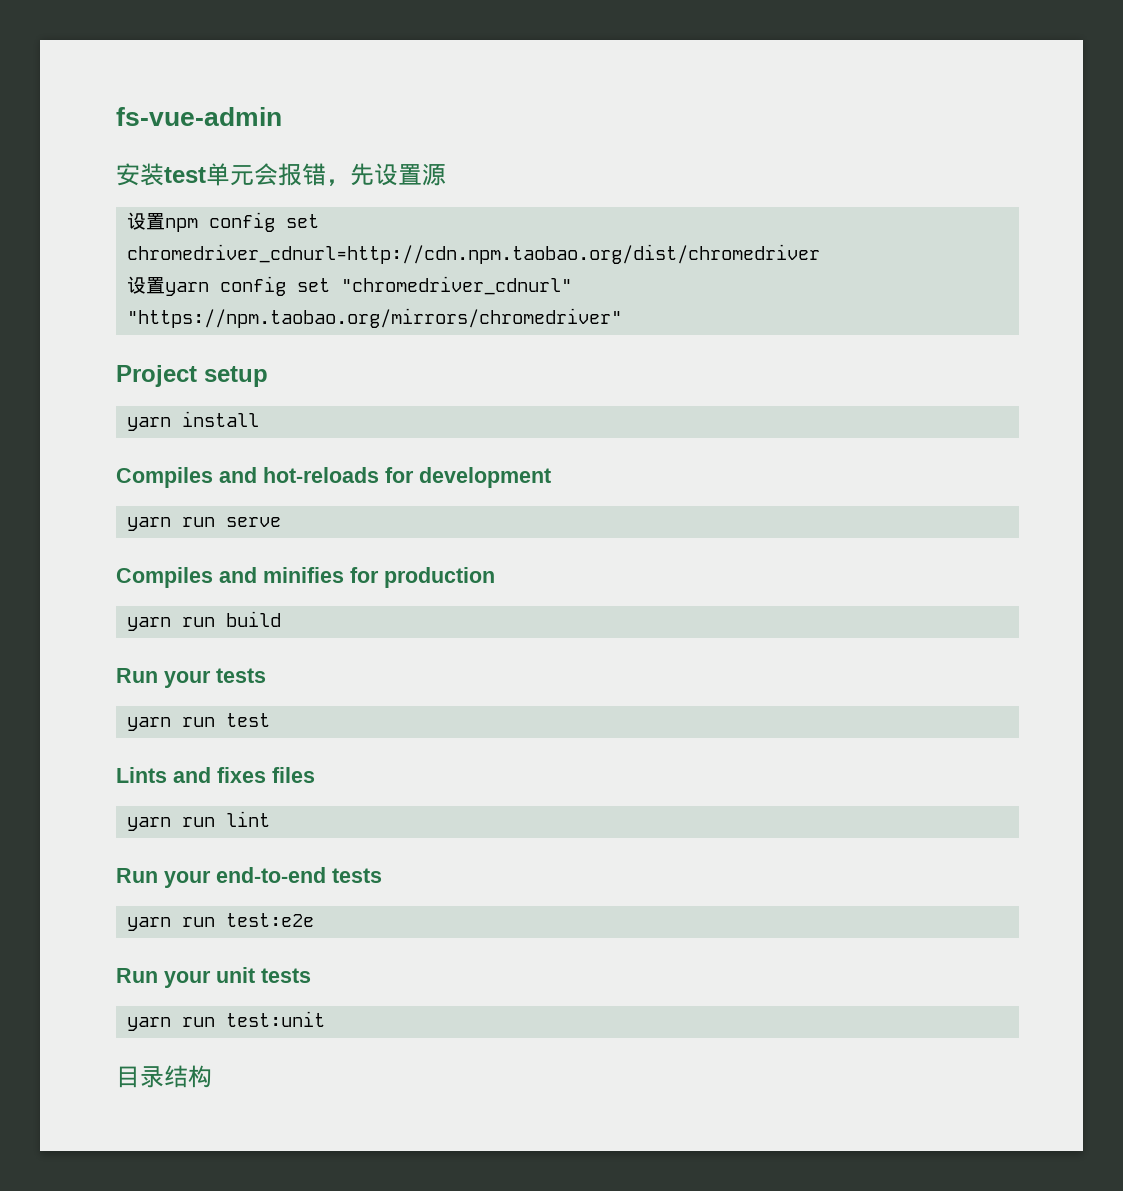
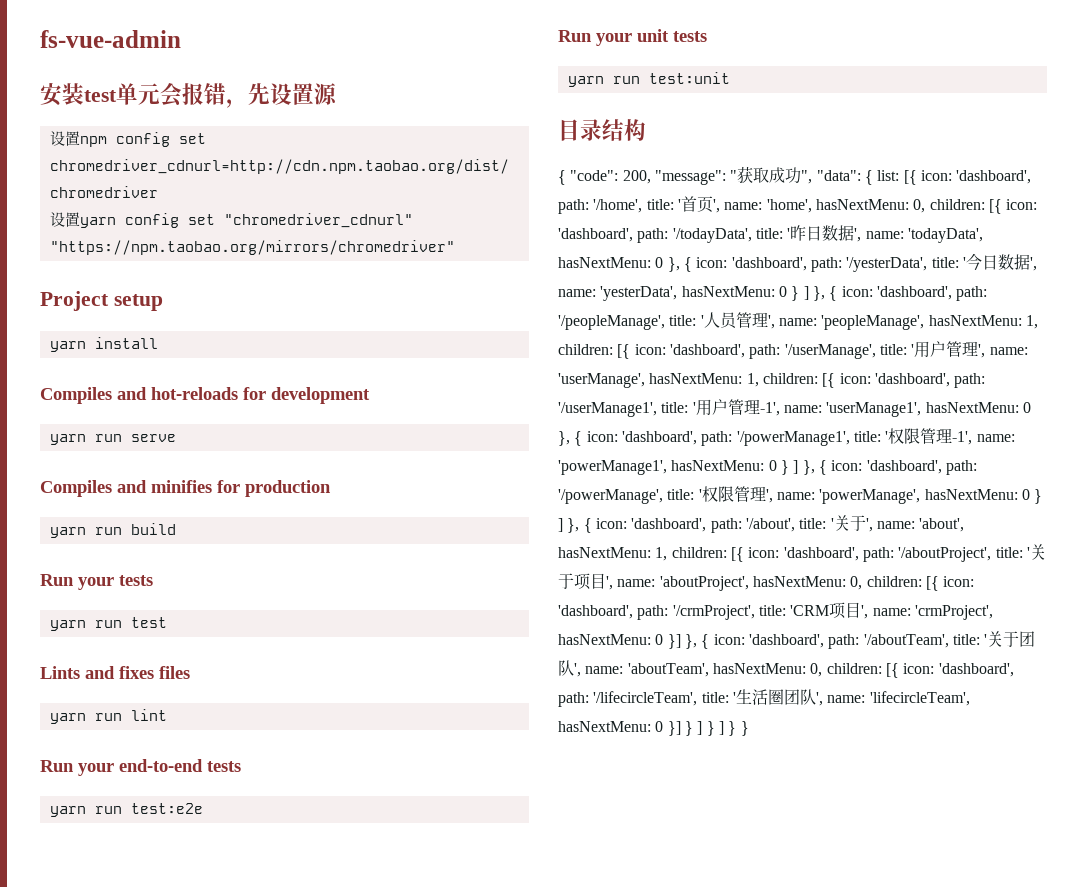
+ { "code": 200, "message": "获取成功", "data": { list: [{ icon: 'dashboard', path: '/home', title: '首页', name: 'home', hasNextMenu: 0, children: [{ icon: 'dashboard', path: '/todayData', title: '昨日数据', name: 'todayData', hasNextMenu: 0 }, { icon: 'dashboard', path: '/yesterData', title: '今日数据', name: 'yesterData', hasNextMenu: 0 } ] }, { icon: 'dashboard', path: '/peopleManage', title: '人员管理', name: 'peopleManage', hasNextMenu: 1, children: [{ icon: 'dashboard', path: '/userManage', title: '用户管理', name: 'userManage', hasNextMenu: 1, children: [{ icon: 'dashboard', path: '/userManage1', title: '用户管理-1', name: 'userManage1', hasNextMenu: 0 }, { icon: 'dashboard', path: '/powerManage1', title: '权限管理-1', name: 'powerManage1', hasNextMenu: 0 } ] }, { icon: 'dashboard', path: '/powerManage', title: '权限管理', name: 'powerManage', hasNextMenu: 0 } ] }, { icon: 'dashboard', path: '/about', title: '关于', name: 'about', hasNextMenu: 1, children: [{ icon: 'dashboard', path: '/aboutProject', title: '关于项目', name: 'aboutProject', hasNextMenu: 0, children: [{ icon: 'dashboard', path: '/crmProject', title: 'CRM项目', name: 'crmProject', hasNextMenu: 0 }] }, { icon: 'dashboard', path: '/aboutTeam', title: '关于团队', name: 'aboutTeam', hasNextMenu: 0, children: [{ icon: 'dashboard', path: '/lifecircleTeam', title: '生活圈团队', name: 'lifecircleTeam', hasNextMenu: 0 }] } ] } ] } }

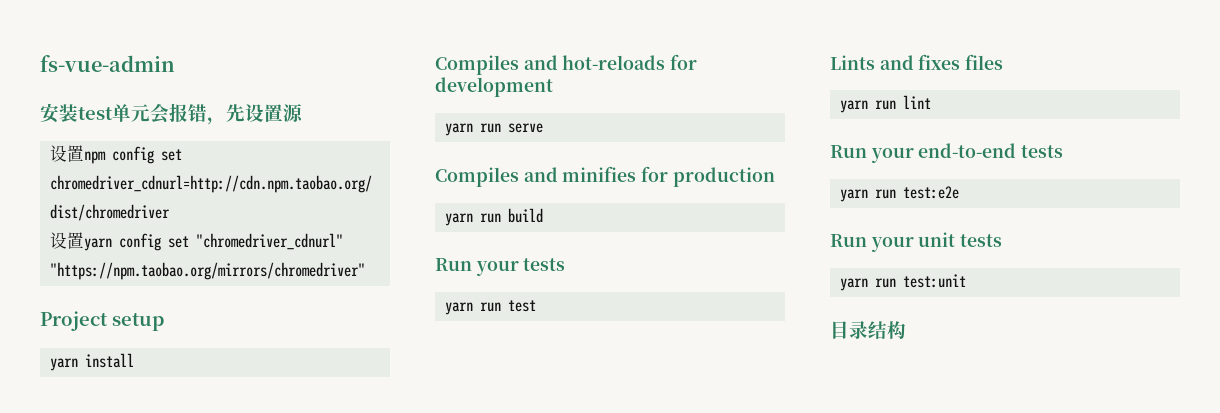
- { "code": 200, "message": "获取成功", "data": { list: [{ icon: 'dashboard', path: '/home', title: '首页', name: 'home', hasNextMenu: 0, children: [{ icon: 'dashboard', path: '/todayData', title: '昨日数据', name: 'todayData', hasNextMenu: 0 }, { icon: 'dashboard', path: '/yesterData', title: '今日数据', name: 'yesterData', hasNextMenu: 0 } ] }, { icon: 'dashboard', path: '/peopleManage', title: '人员管理', name: 'peopleManage', hasNextMenu: 1, children: [{ icon: 'dashboard', path: '/userManage', title: '用户管理', name: 'userManage', hasNextMenu: 1, children: [{ icon: 'dashboard', path: '/userManage1', title: '用户管理-1', name: 'userManage1', hasNextMenu: 0 }, { icon: 'dashboard', path: '/powerManage1', title: '权限管理-1', name: 'powerManage1', hasNextMenu: 0 } ] }, { icon: 'dashboard', path: '/powerManage', title: '权限管理', name: 'powerManage', hasNextMenu: 0 } ] }, { icon: 'dashboard', path: '/about', title: '关于', name: 'about', hasNextMenu: 1, children: [{ icon: 'dashboard', path: '/aboutProject', title: '关于项目', name: 'aboutProject', hasNextMenu: 0, children: [{ icon: 'dashboard', path: '/crmProject', title: 'CRM项目', name: 'crmProject', hasNextMenu: 0 }] }, { icon: 'dashboard', path: '/aboutTeam', title: '关于团队', name: 'aboutTeam', hasNextMenu: 0, children: [{ icon: 'dashboard', path: '/lifecircleTeam', title: '生活圈团队', name: 'lifecircleTeam', hasNextMenu: 0 }] } ] } ] } }

